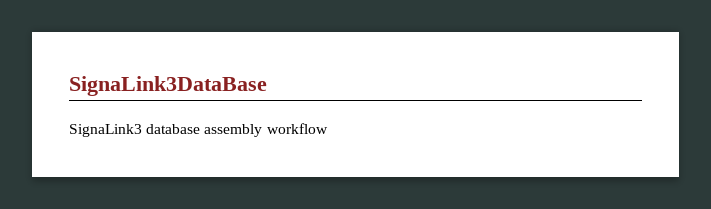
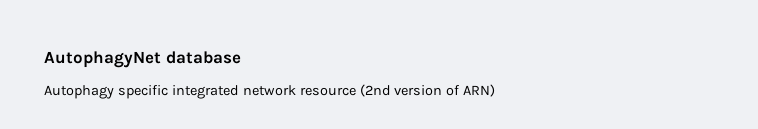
- SignaLink3DataBase
- SignaLink3 database assembly workflow
+ AutophagyNet database
+ Autophagy specific integrated network resource (2nd version of ARN)

